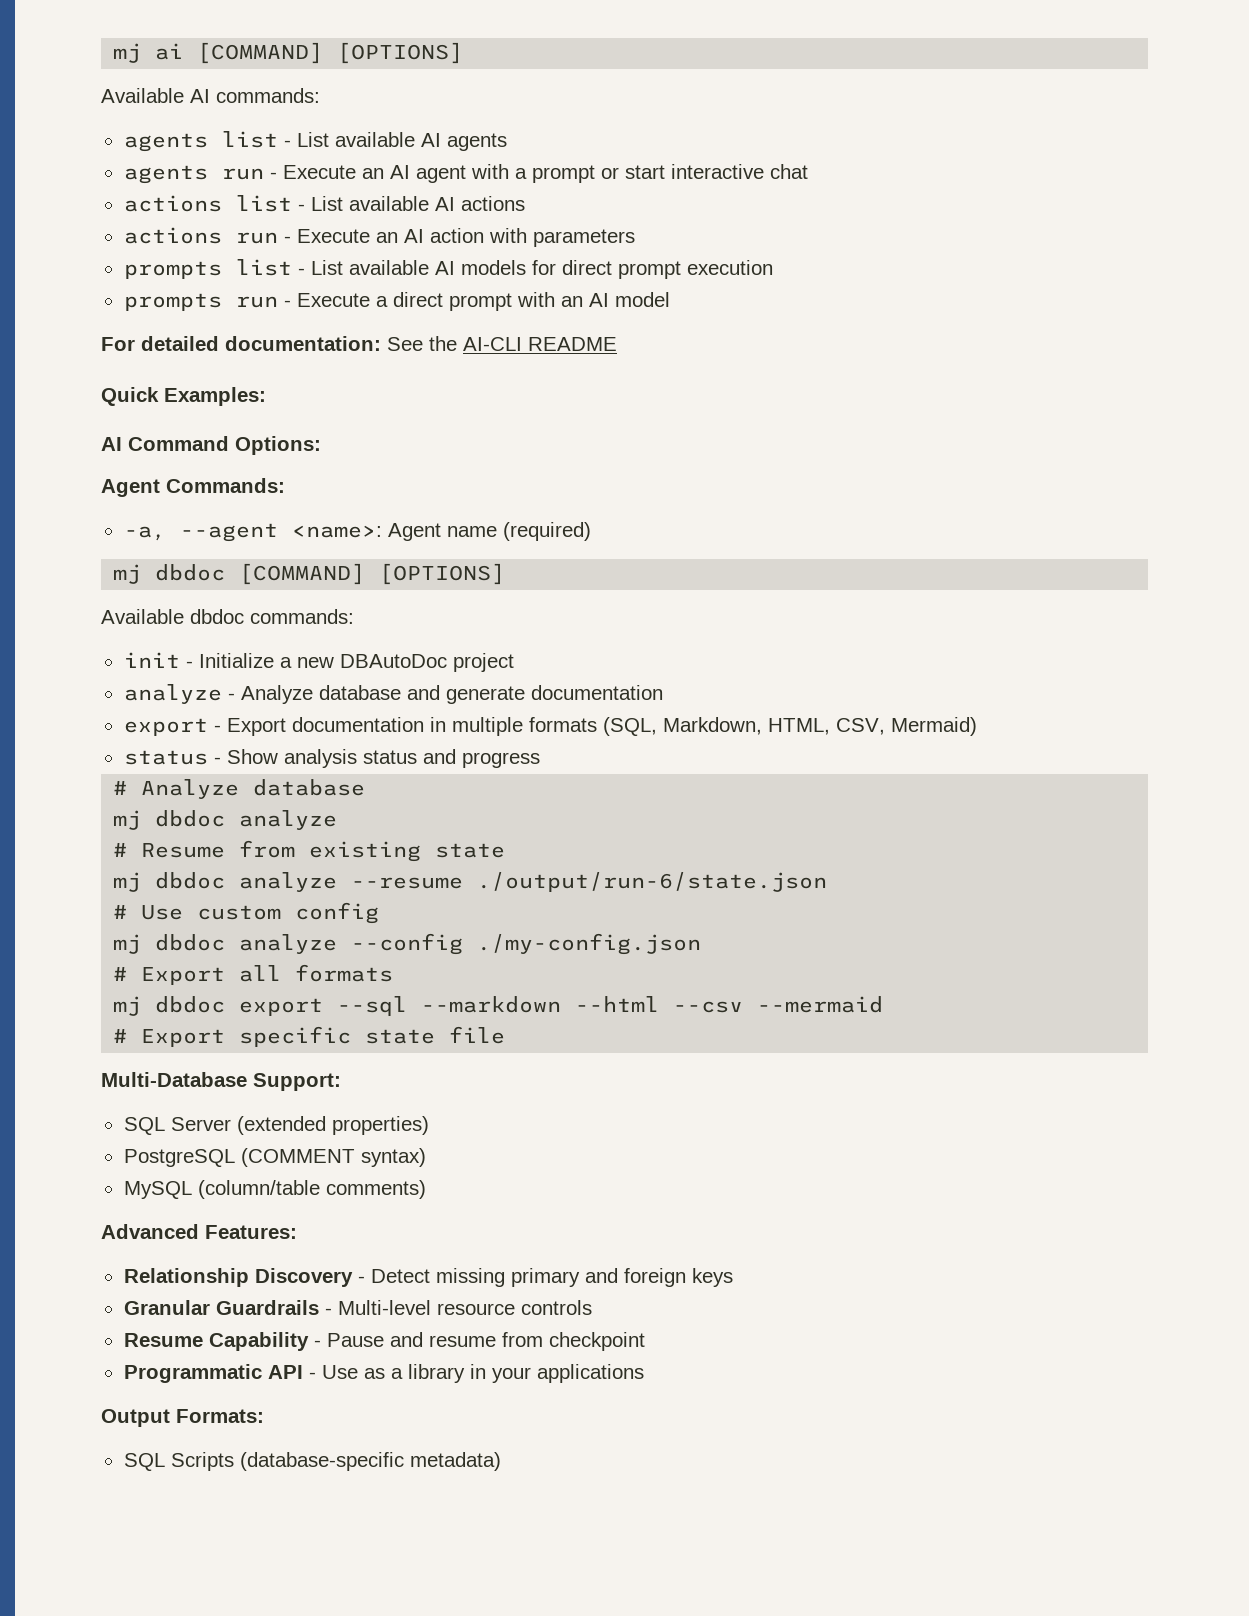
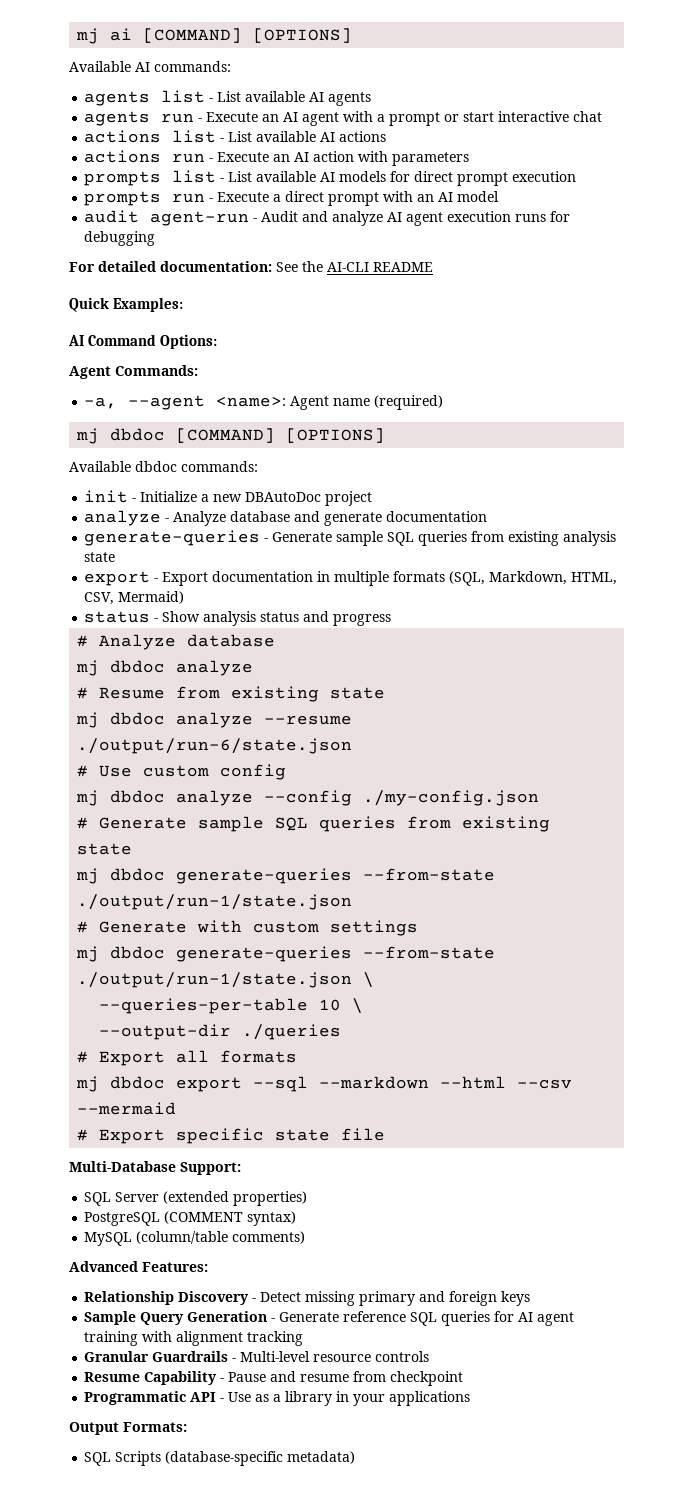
+ audit agent-run - Audit and analyze AI agent execution runs for debugging
+ generate-queries - Generate sample SQL queries from existing analysis state
+ # Generate sample SQL queries from existing state
+ mj dbdoc generate-queries --from-state ./output/run-1/state.json
+ # Generate with custom settings
+ mj dbdoc generate-queries --from-state ./output/run-1/state.json \
+ --queries-per-table 10 \
+ --output-dir ./queries
+ Sample Query Generation - Generate reference SQL queries for AI agent training with alignment tracking

